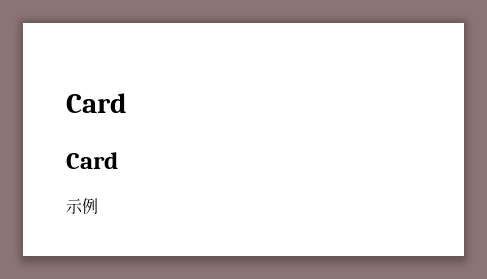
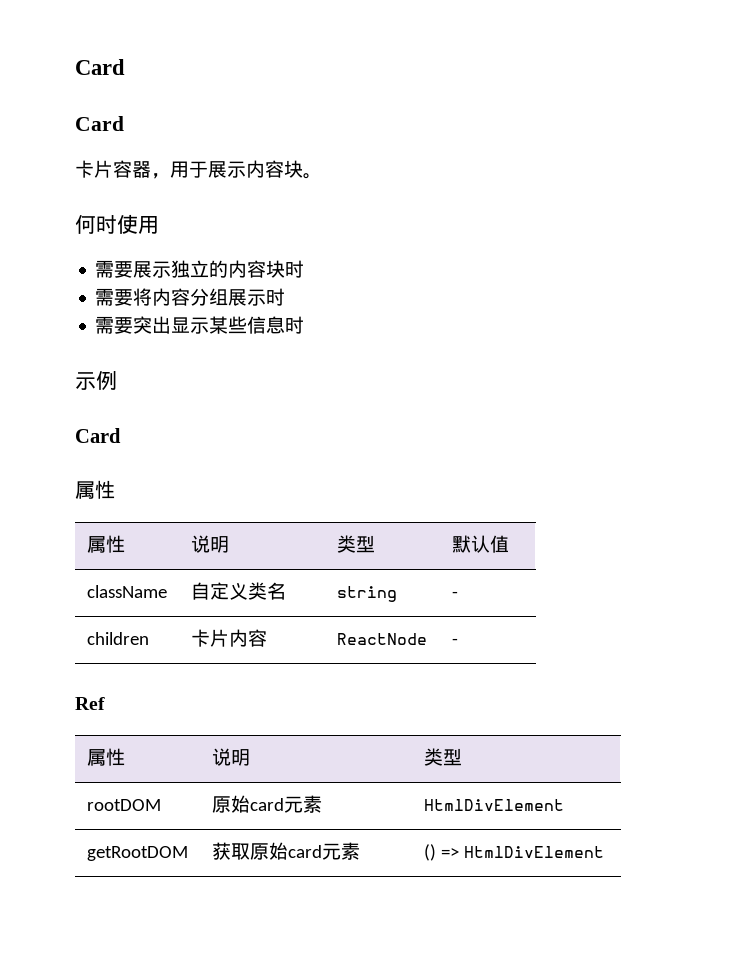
+ 卡片容器，用于展示内容块。
+ 何时使用
+ 需要展示独立的内容块时
+ 需要将内容分组展示时
+ 需要突出显示某些信息时
  示例
+ Card
+ 属性
+ 属性 | 说明 | 类型 | 默认值
+ className | 自定义类名 | string | -
+ children | 卡片内容 | ReactNode | -
+ Ref
+ 属性 | 说明 | 类型
+ rootDOM | 原始card元素 | HtmlDivElement
+ getRootDOM | 获取原始card元素 | () => HtmlDivElement

